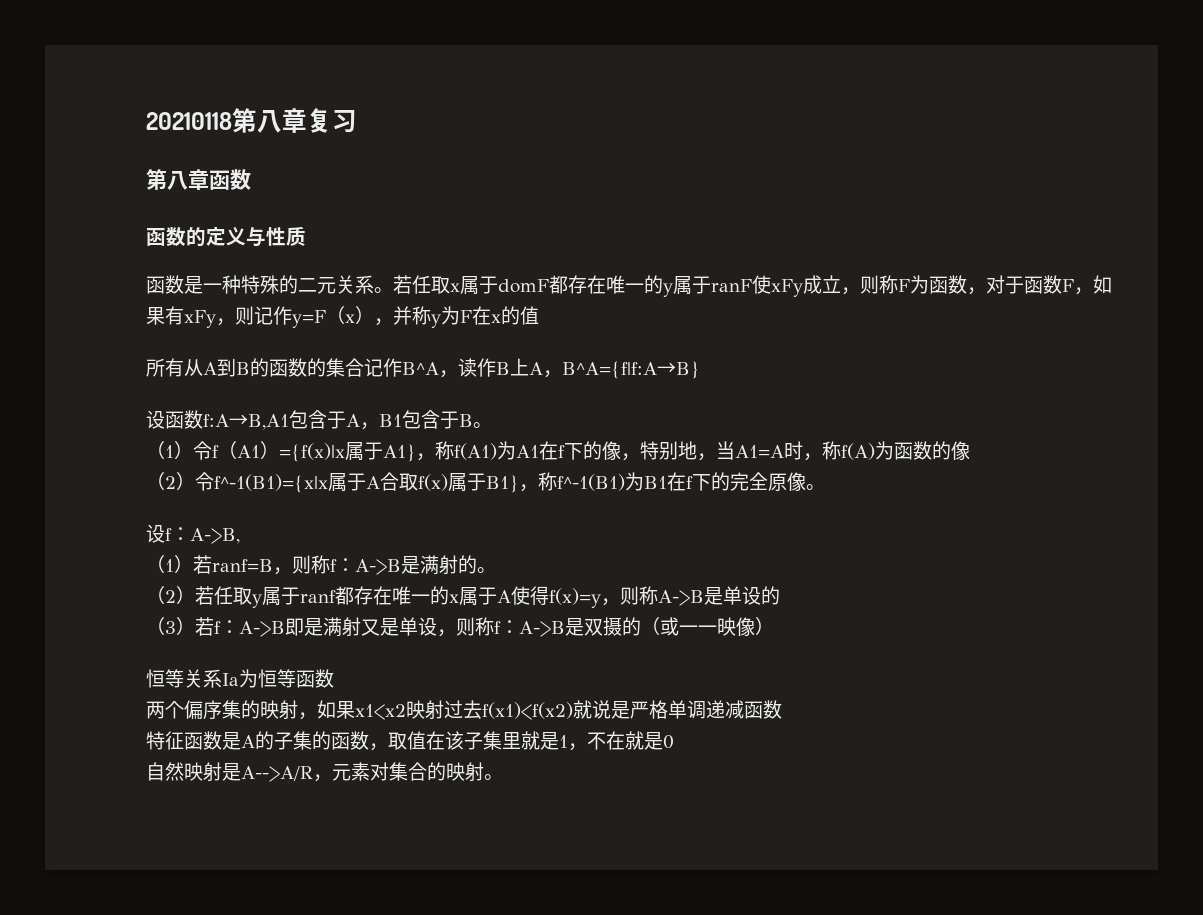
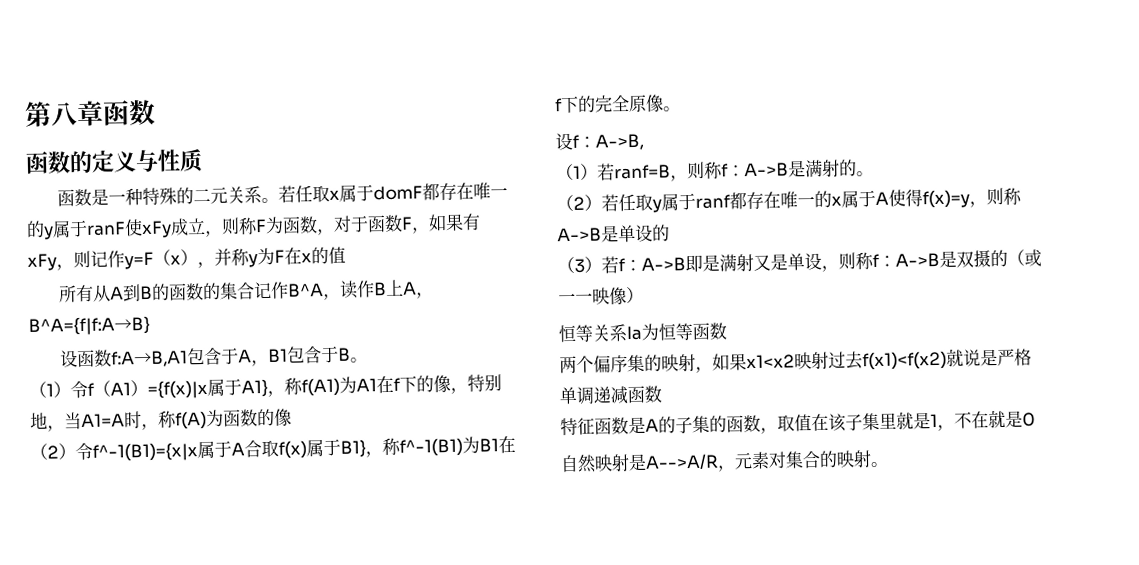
- 20210118第八章复习

